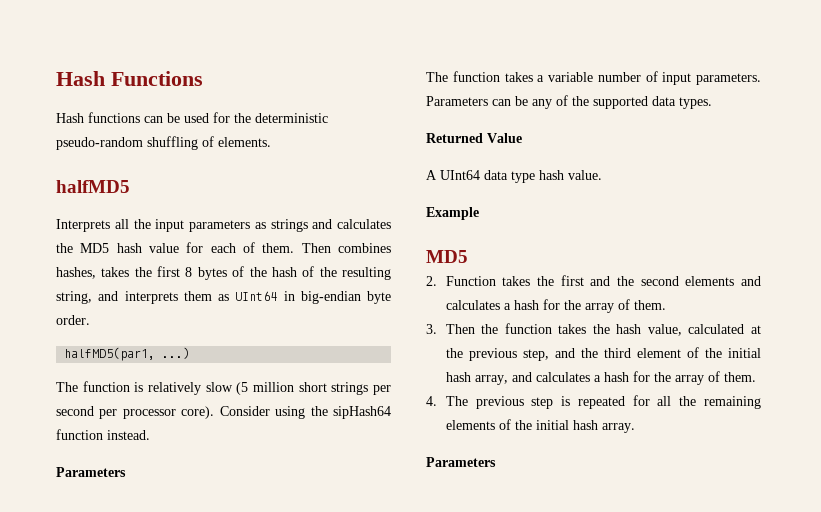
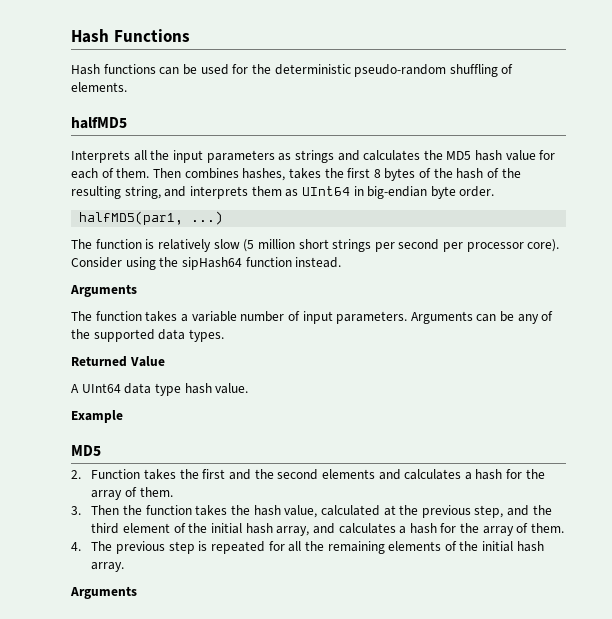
  Consider using the sipHash64 function instead.
- Parameters
+ Arguments
- Parameters can be any of the supported data types.
+ Arguments can be any of the supported data types.
  4. The previous step is repeated for all the remaining elements of the initial hash array.
- Parameters
+ Arguments

